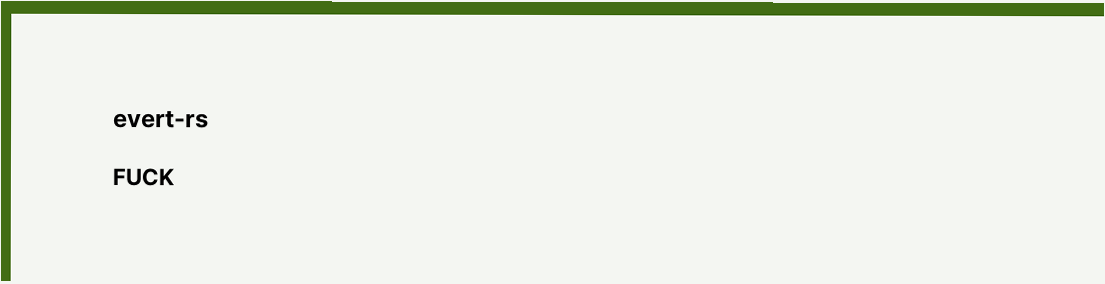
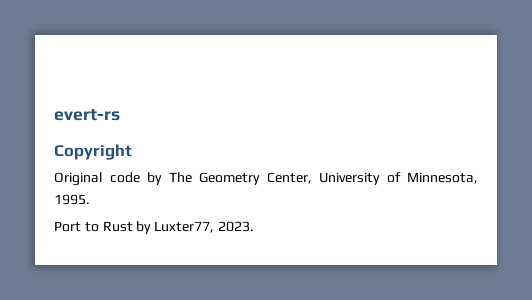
- FUCK
+ Copyright
+ Original code by The Geometry Center, University of Minnesota, 1995.
+ Port to Rust by Luxter77, 2023.

